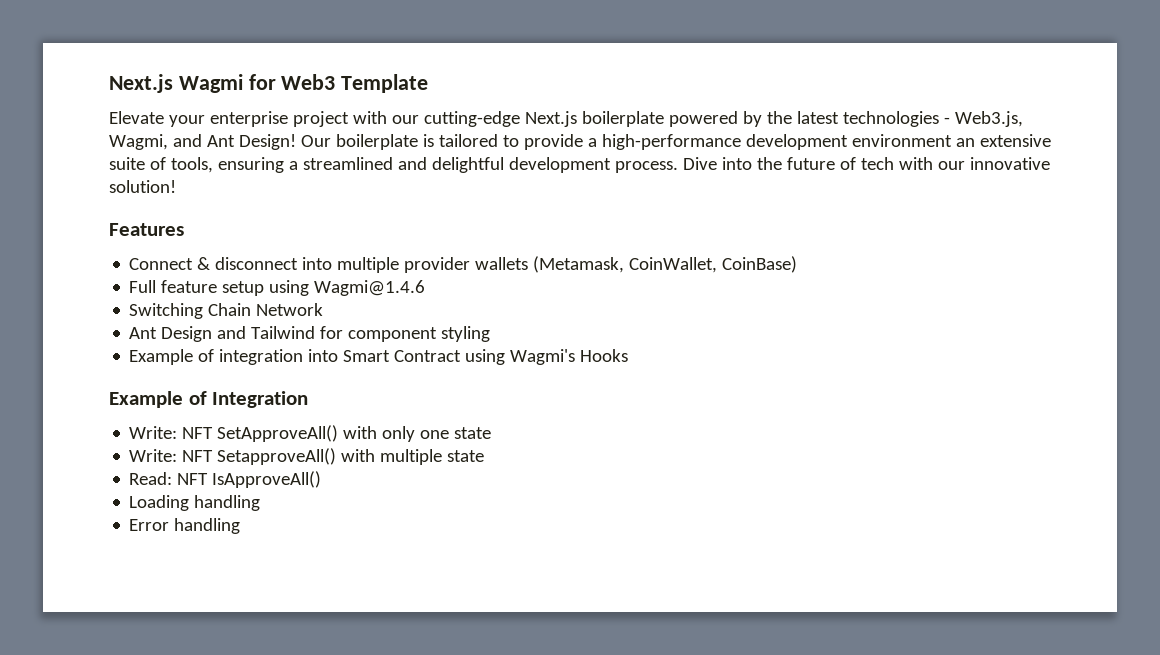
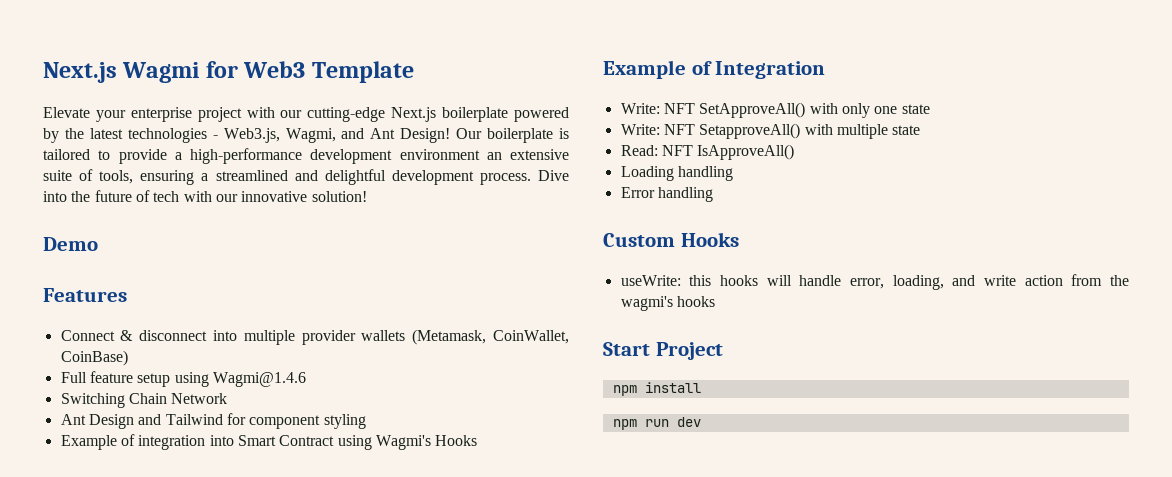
+ Demo
+ Custom Hooks
+ useWrite: this hooks will handle error, loading, and write action from the wagmi's hooks
+ Start Project
+ npm install
+ npm run dev

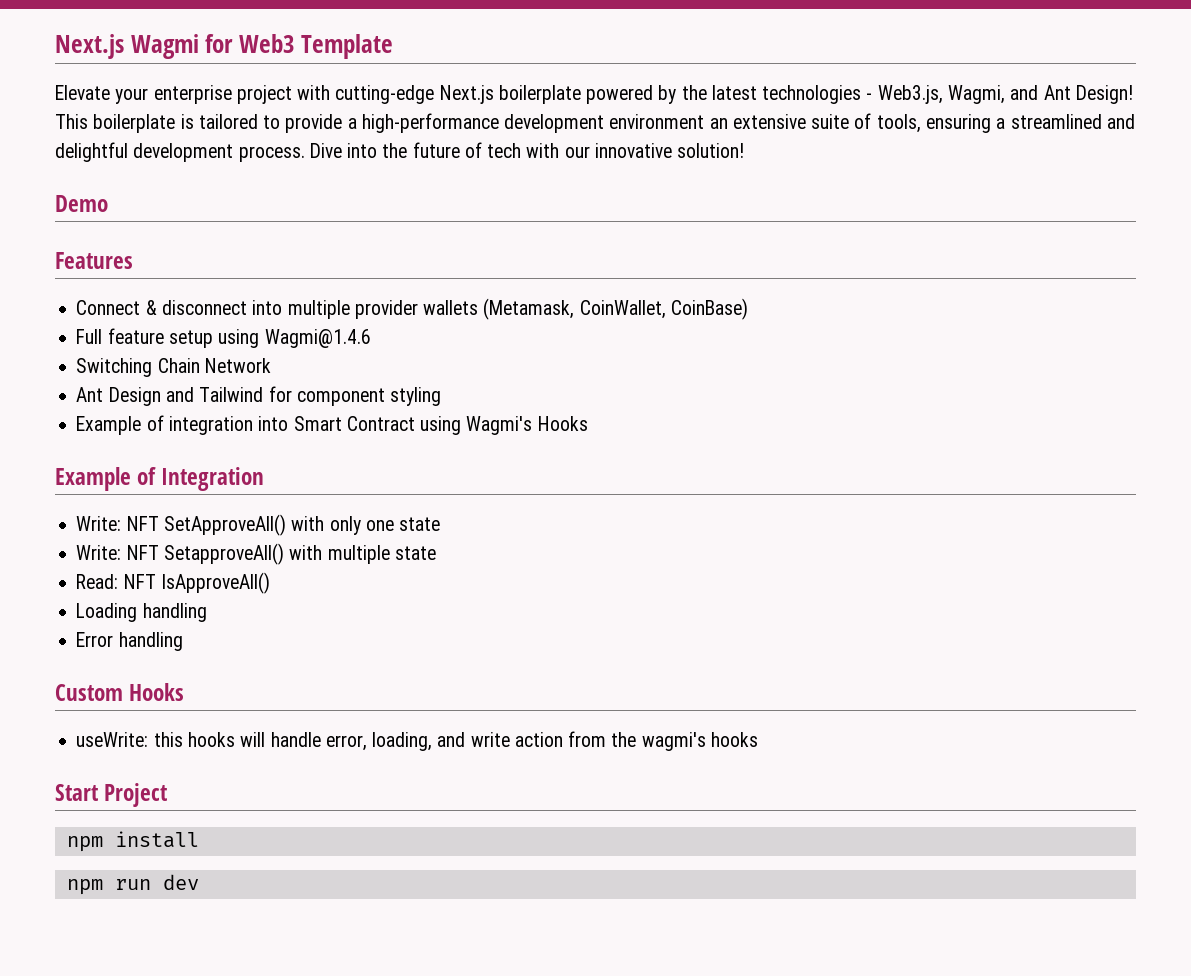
- Elevate your enterprise project with our cutting-edge Next.js boilerplate powered by the latest technologies - Web3.js, Wagmi, and Ant Design!
+ Elevate your enterprise project with cutting-edge Next.js boilerplate powered by the latest technologies - Web3.js, Wagmi, and Ant Design!
- Our boilerplate is tailored to provide a high-performance development environment an extensive suite of tools, ensuring a streamlined and delightful development process.
+ This boilerplate is tailored to provide a high-performance development environment an extensive suite of tools, ensuring a streamlined and delightful development process.

